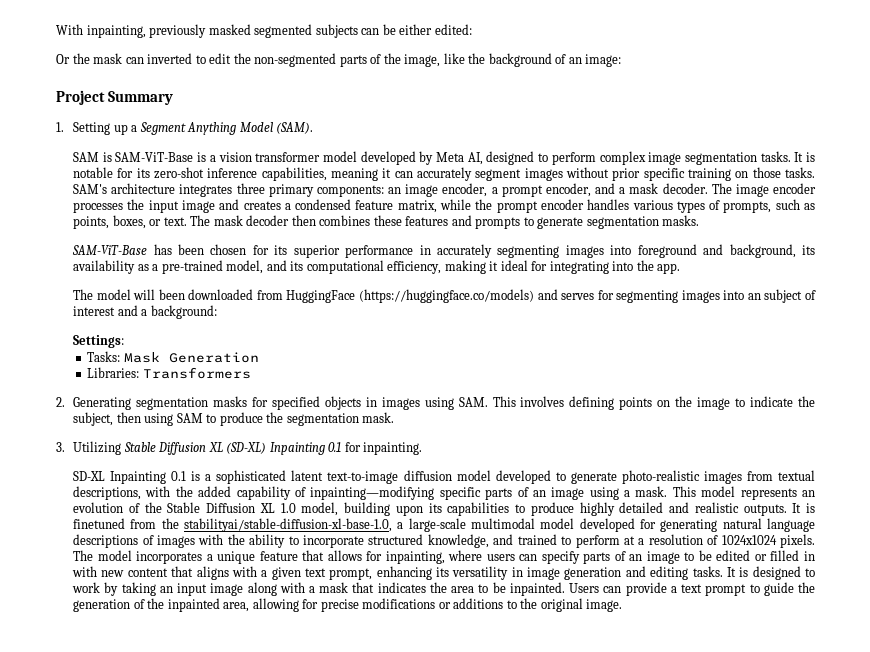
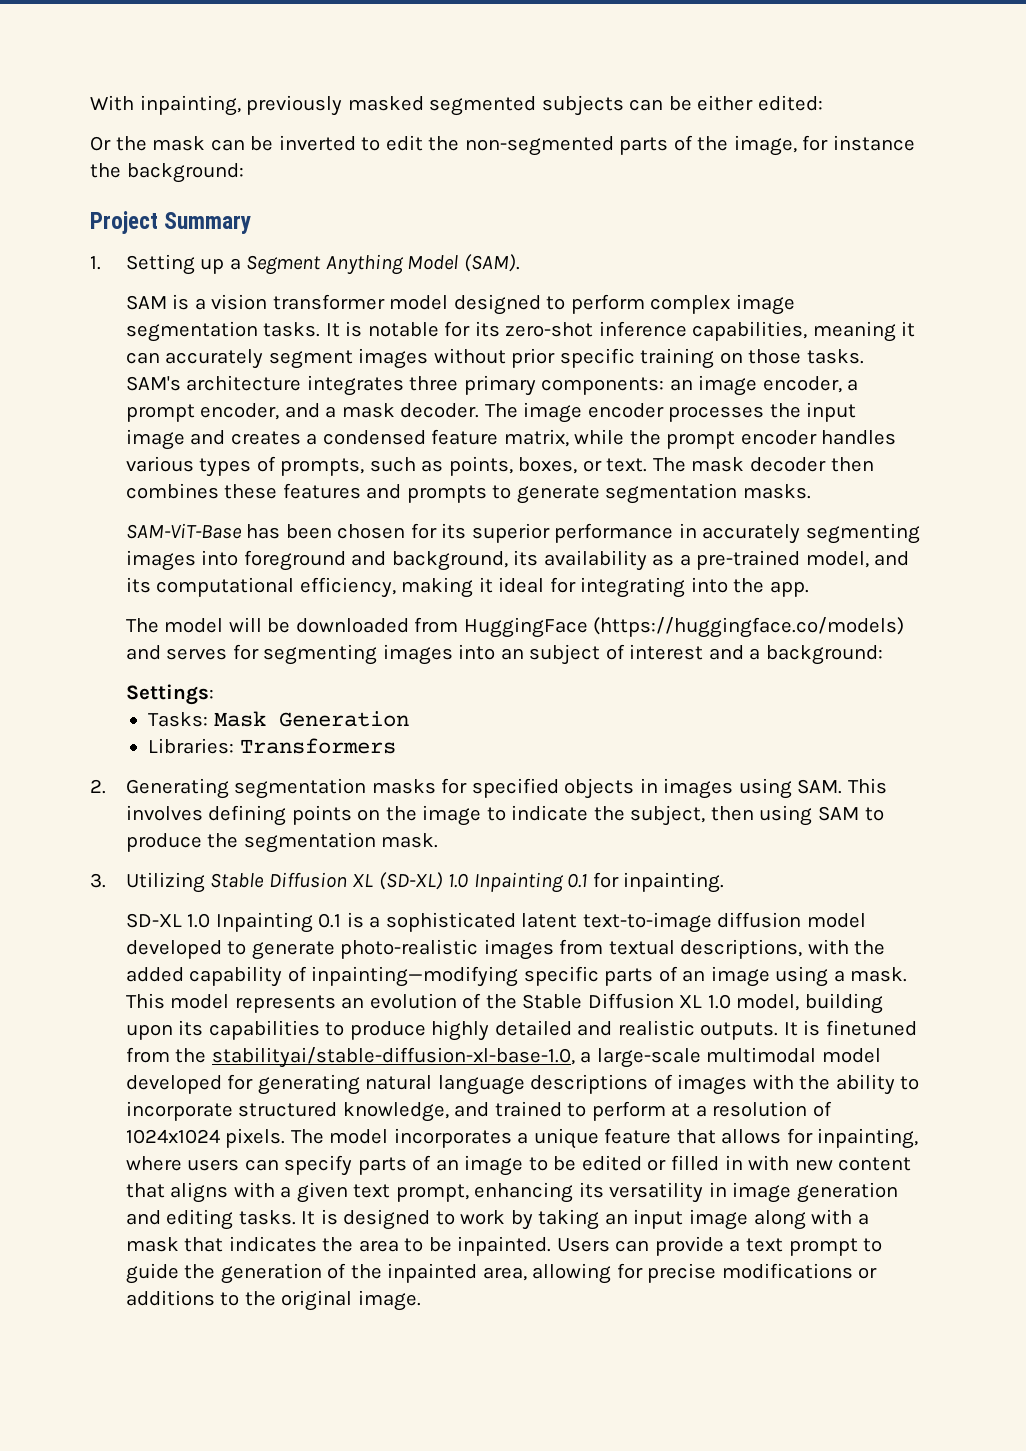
- Or the mask can inverted to edit the non-segmented parts of the image, like the background of an image:
+ Or the mask can be inverted to edit the non-segmented parts of the image, for instance the background:
- SAM is SAM-ViT-Base is a vision transformer model developed by Meta AI, designed to perform complex image segmentation tasks.
+ SAM is a vision transformer model designed to perform complex image segmentation tasks.
- The model will been downloaded from HuggingFace (https://huggingface.co/models) and serves for segmenting images into an subject of interest and a background:
+ The model will be downloaded from HuggingFace (https://huggingface.co/models) and serves for segmenting images into an subject of interest and a background:
- 3. Utilizing Stable Diffusion XL (SD-XL) Inpainting 0.1 for inpainting.
+ 3. Utilizing Stable Diffusion XL (SD-XL) 1.0 Inpainting 0.1 for inpainting.
- SD-XL Inpainting 0.1 is a sophisticated latent text-to-image diffusion model developed to generate photo-realistic images from textual descriptions, with the added capability of inpainting—modifying specific parts of an image using a mask.
+ SD-XL 1.0 Inpainting 0.1 is a sophisticated latent text-to-image diffusion model developed to generate photo-realistic images from textual descriptions, with the added capability of inpainting—modifying specific parts of an image using a mask.

